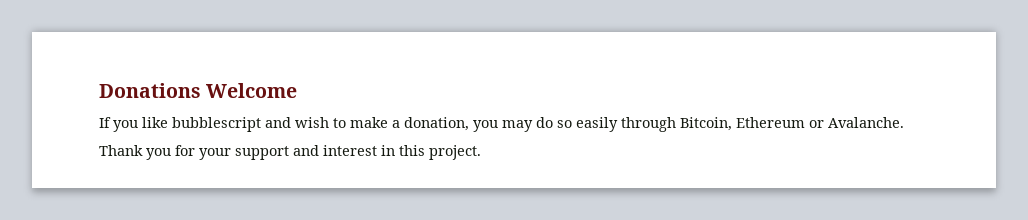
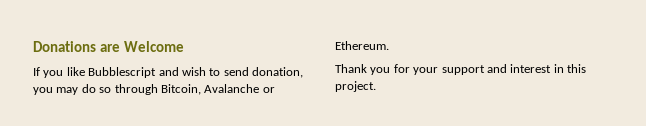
- Donations Welcome
+ Donations are Welcome
- If you like bubblescript and wish to make a donation, you may do so easily through Bitcoin, Ethereum or Avalanche.
+ If you like Bubblescript and wish to send donation, you may do so through Bitcoin, Avalanche or Ethereum.

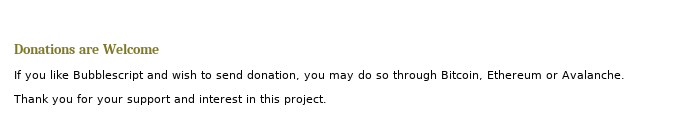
- If you like Bubblescript and wish to send donation, you may do so through Bitcoin, Avalanche or Ethereum.
+ If you like Bubblescript and wish to send donation, you may do so through Bitcoin, Ethereum or Avalanche.

